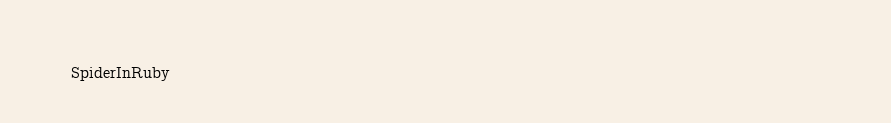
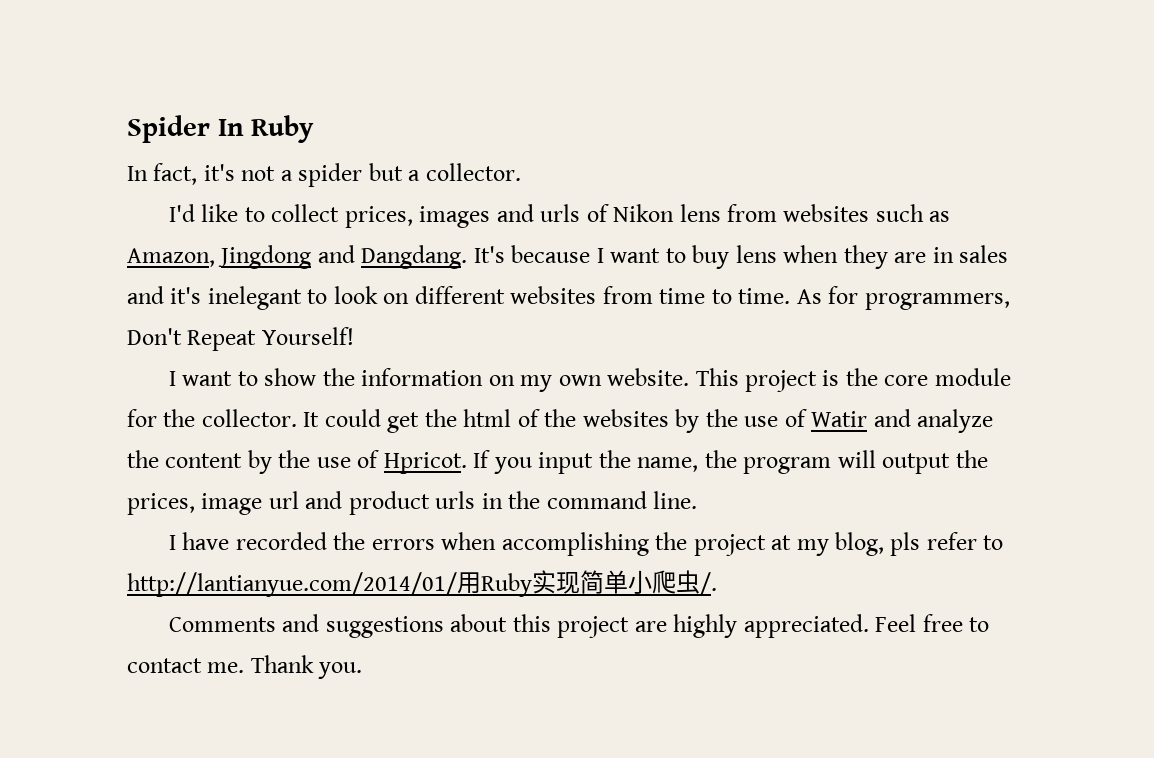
- SpiderInRuby
+ Spider In Ruby
+ In fact, it's not a spider but a collector.
+ I'd like to collect prices, images and urls of Nikon lens from websites such as Amazon, Jingdong and Dangdang. It's because I want to buy lens when they are in sales and it's inelegant to look on different websites from time to time. As for programmers, Don't Repeat Yourself!
+ I want to show the information on my own website. This project is the core module for the collector. It could get the html of the websites by the use of Watir and analyze the content by the use of Hpricot. If you input the name, the program will output the prices, image url and product urls in the command line.
+ I have recorded the errors when accomplishing the project at my blog, pls refer to http://lantianyue.com/2014/01/用Ruby实现简单小爬虫/.
+ Comments and suggestions about this project are highly appreciated. Feel free to contact me. Thank you.

